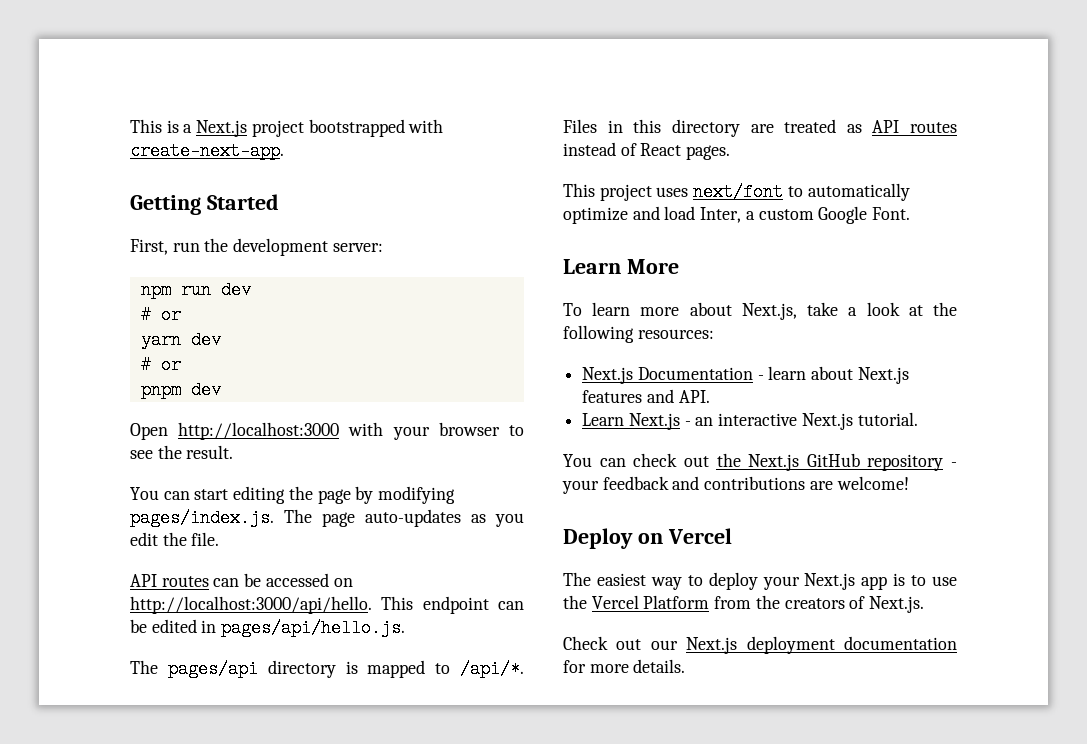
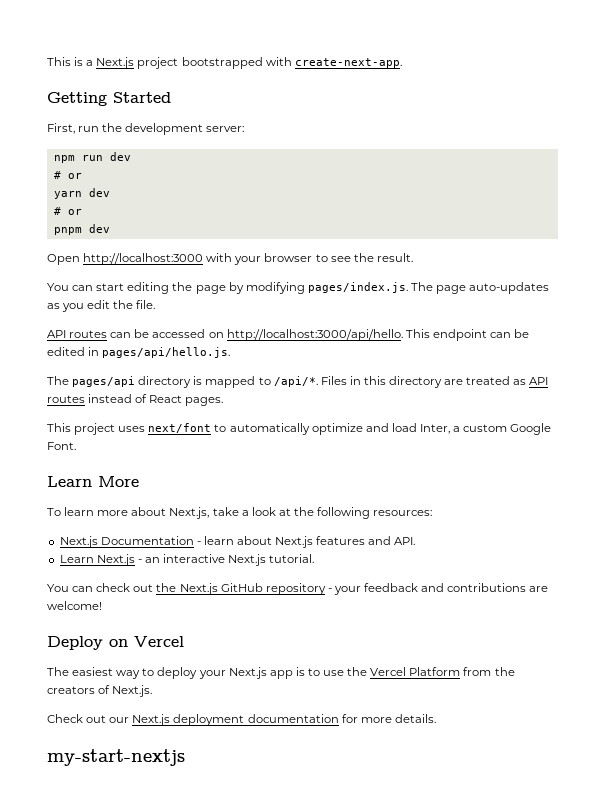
+ my-start-nextjs

